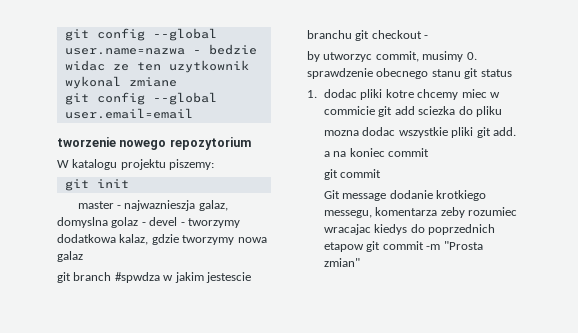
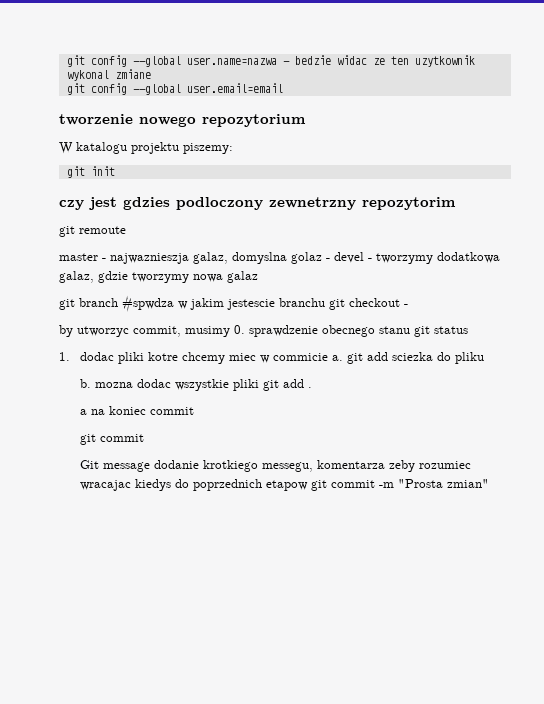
+ czy jest gdzies podloczony zewnetrzny repozytorim
+ git remoute
- master - najwaznieszja galaz, domyslna golaz - devel - tworzymy dodatkowa kalaz, gdzie tworzymy nowa galaz
+ master - najwaznieszja galaz, domyslna golaz - devel - tworzymy dodatkowa galaz, gdzie tworzymy nowa galaz
- 1. dodac pliki kotre chcemy miec w commicie git add sciezka do pliku
+ 1. dodac pliki kotre chcemy miec w commicie a. git add sciezka do pliku
- mozna dodac wszystkie pliki git add.
+ b. mozna dodac wszystkie pliki git add .

